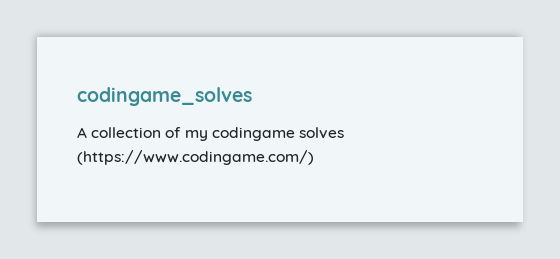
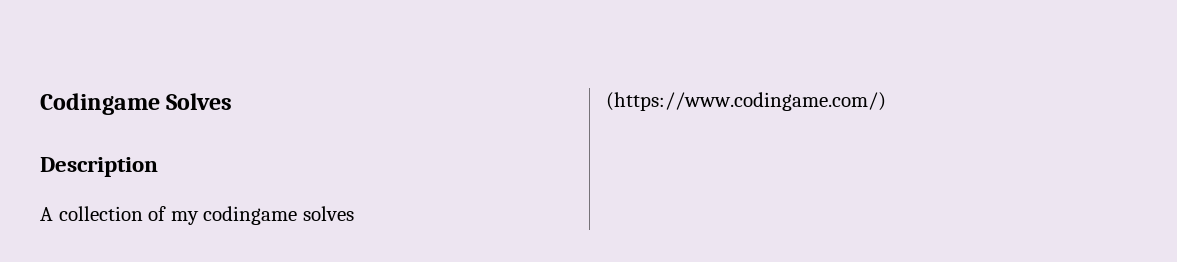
- codingame_solves
+ Codingame Solves
+ Description

